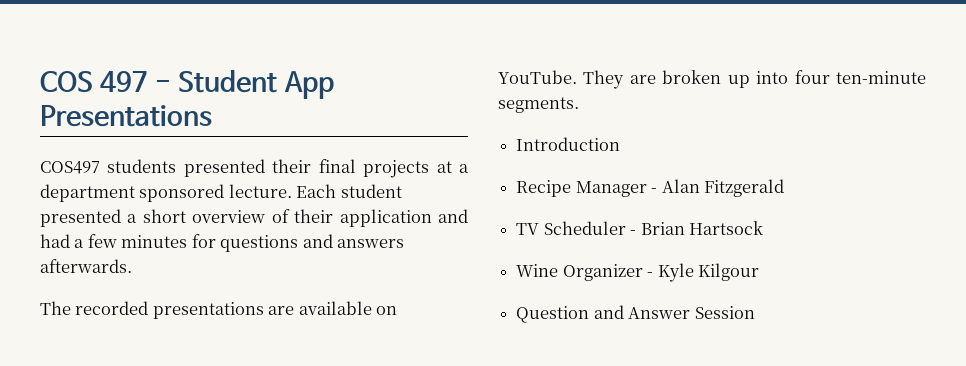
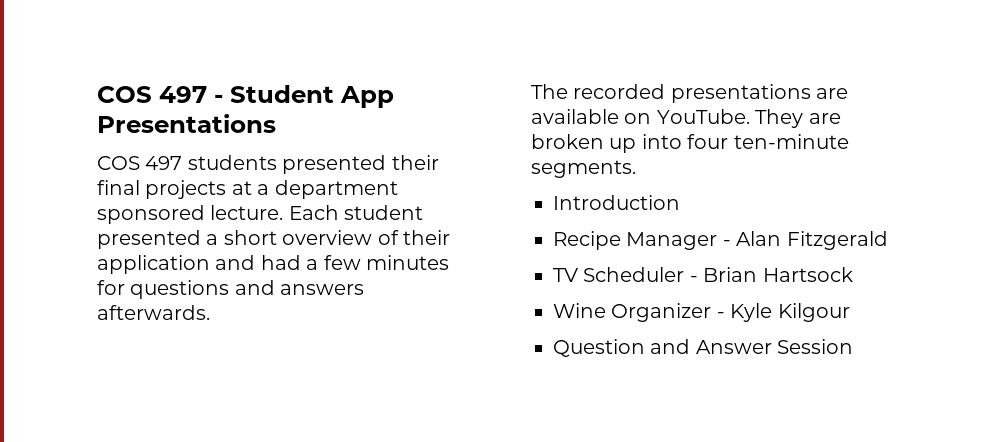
- COS497 students presented their final projects at a department sponsored lecture.
+ COS 497 students presented their final projects at a department sponsored lecture.

